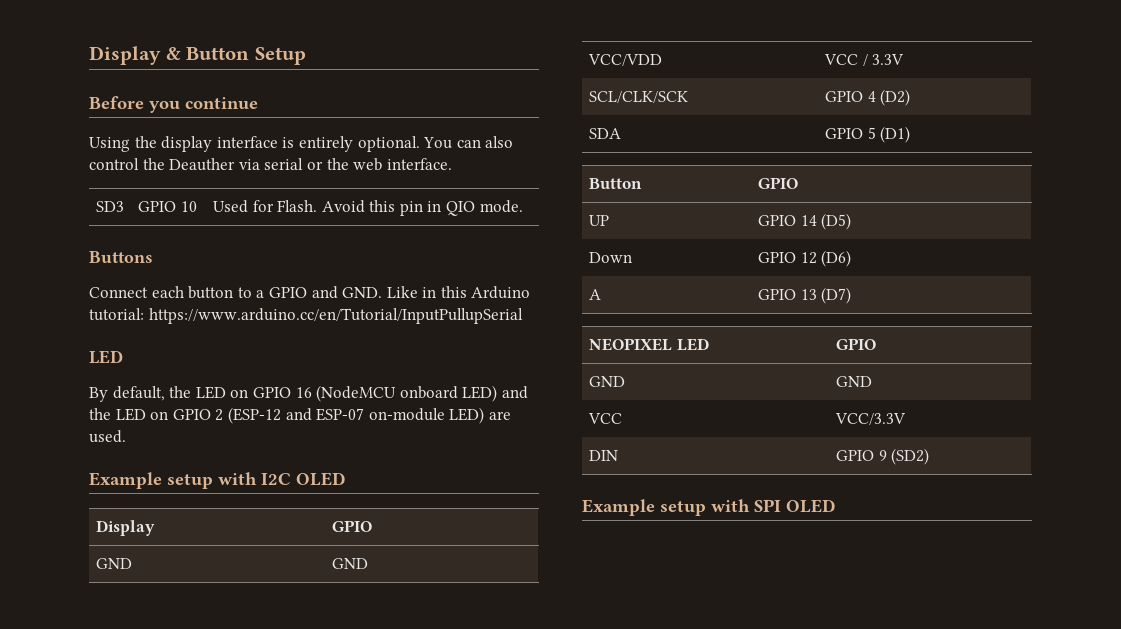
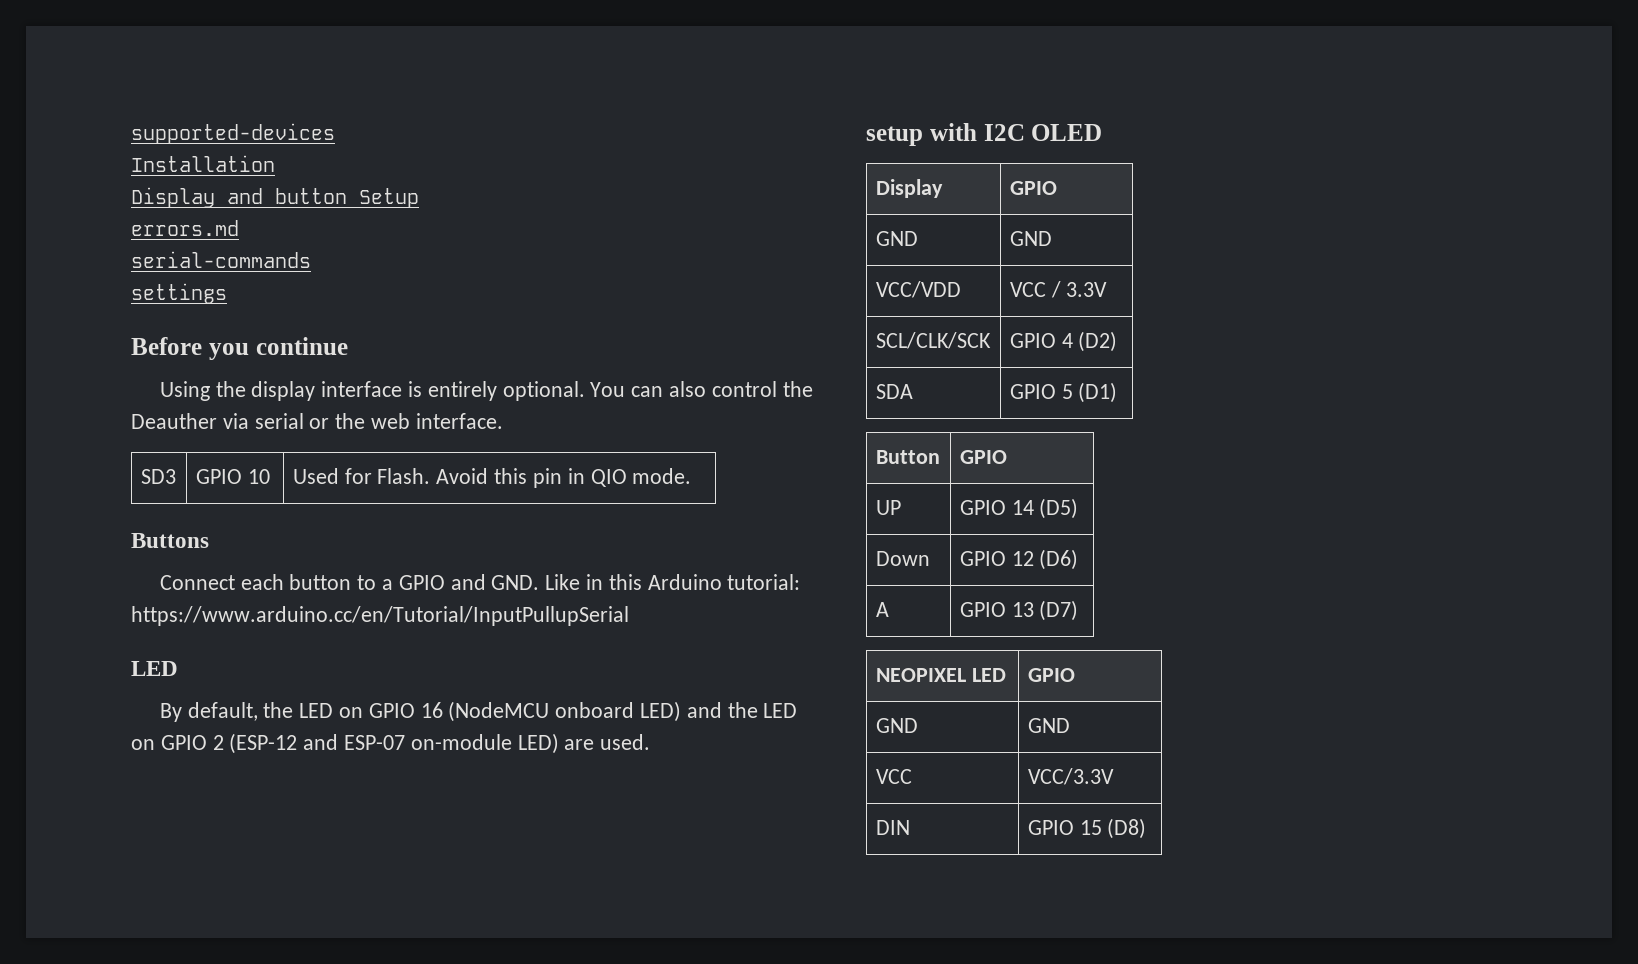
- Display & Button Setup
+ supported-devices
+ Installation
+ Display and button Setup
+ errors.md
+ serial-commands
+ settings
- Example setup with I2C OLED
+ setup with I2C OLED
- DIN | GPIO 9 (SD2)
- Example setup with SPI OLED
+ DIN | GPIO 15 (D8)

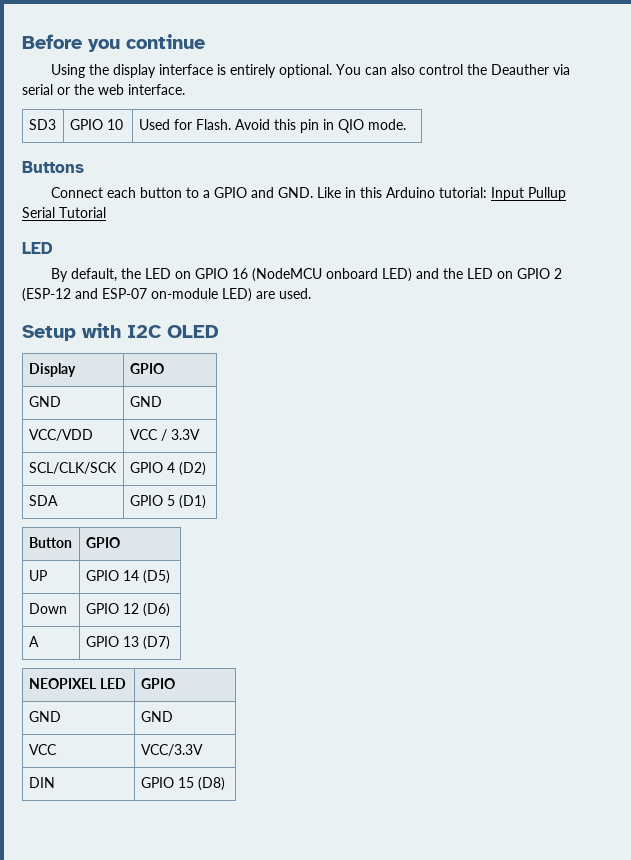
- supported-devices
- Installation
- Display and button Setup
- errors.md
- serial-commands
- settings
- Connect each button to a GPIO and GND. Like in this Arduino tutorial: https://www.arduino.cc/en/Tutorial/InputPullupSerial
+ Connect each button to a GPIO and GND. Like in this Arduino tutorial: Input Pullup Serial Tutorial
- setup with I2C OLED
+ Setup with I2C OLED

